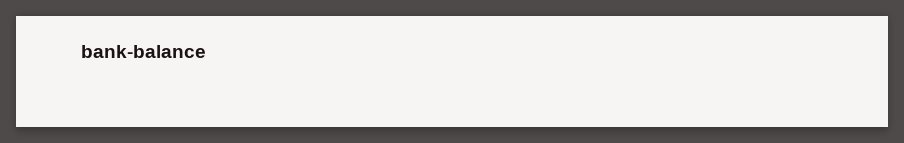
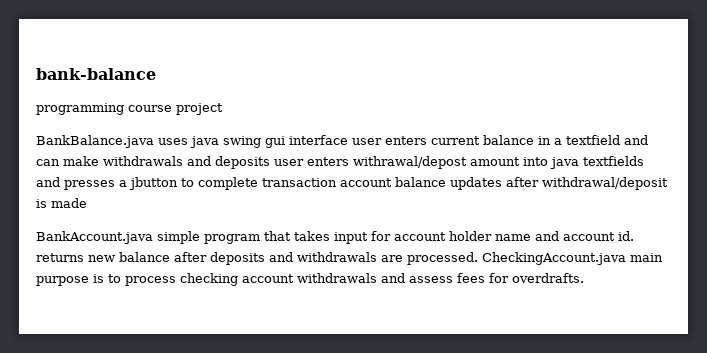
+ programming course project
+ BankBalance.java uses java swing gui interface user enters current balance in a textfield and can make withdrawals and deposits user enters withrawal/depost amount into java textfields and presses a jbutton to complete transaction account balance updates after withdrawal/deposit is made
+ BankAccount.java simple program that takes input for account holder name and account id. returns new balance after deposits and withdrawals are processed. CheckingAccount.java main purpose is to process checking account withdrawals and assess fees for overdrafts.

